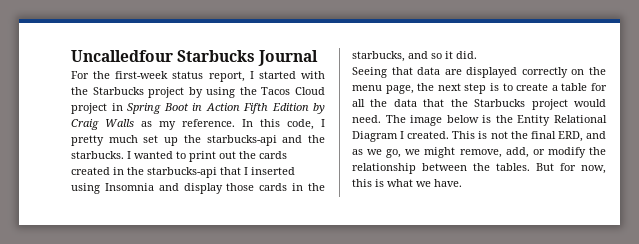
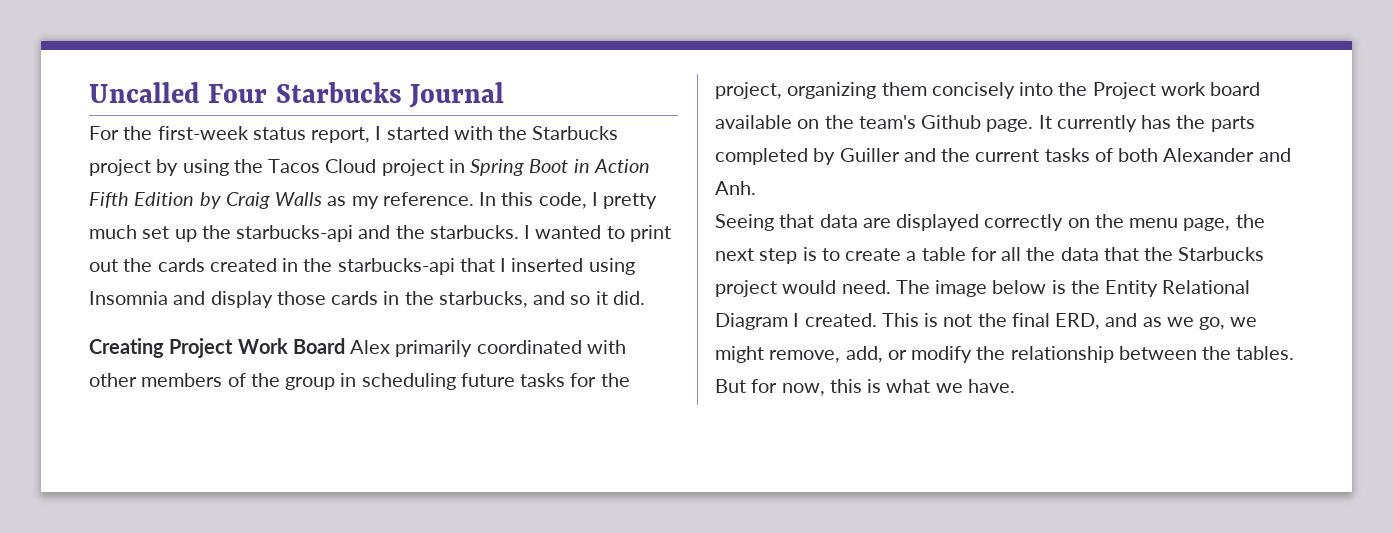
- Uncalledfour Starbucks Journal
+ Uncalled Four Starbucks Journal
+ Creating Project Work Board Alex primarily coordinated with other members of the group in scheduling future tasks for the project, organizing them concisely into the Project work board available on the team's Github page. It currently has the parts completed by Guiller and the current tasks of both Alexander and Anh.

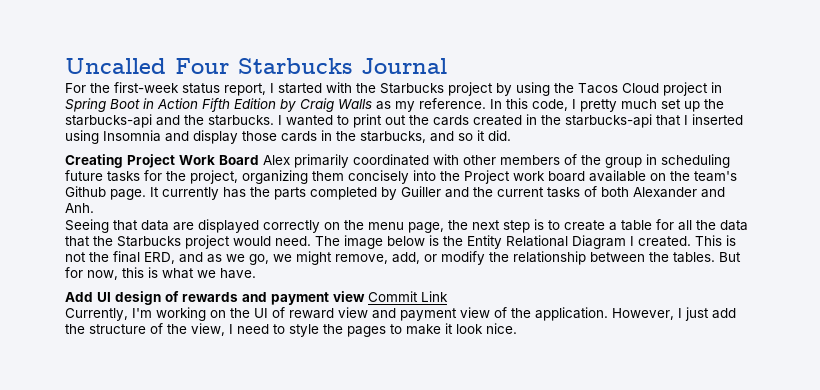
+ Add UI design of rewards and payment view Commit Link
+ Currently, I'm working on the UI of reward view and payment view of the application. However, I just add the structure of the view, I need to style the pages to make it look nice.

